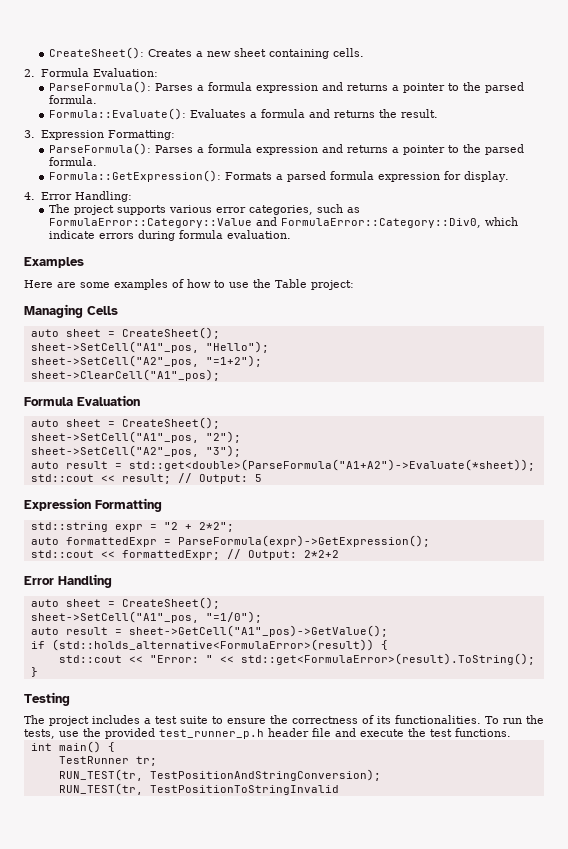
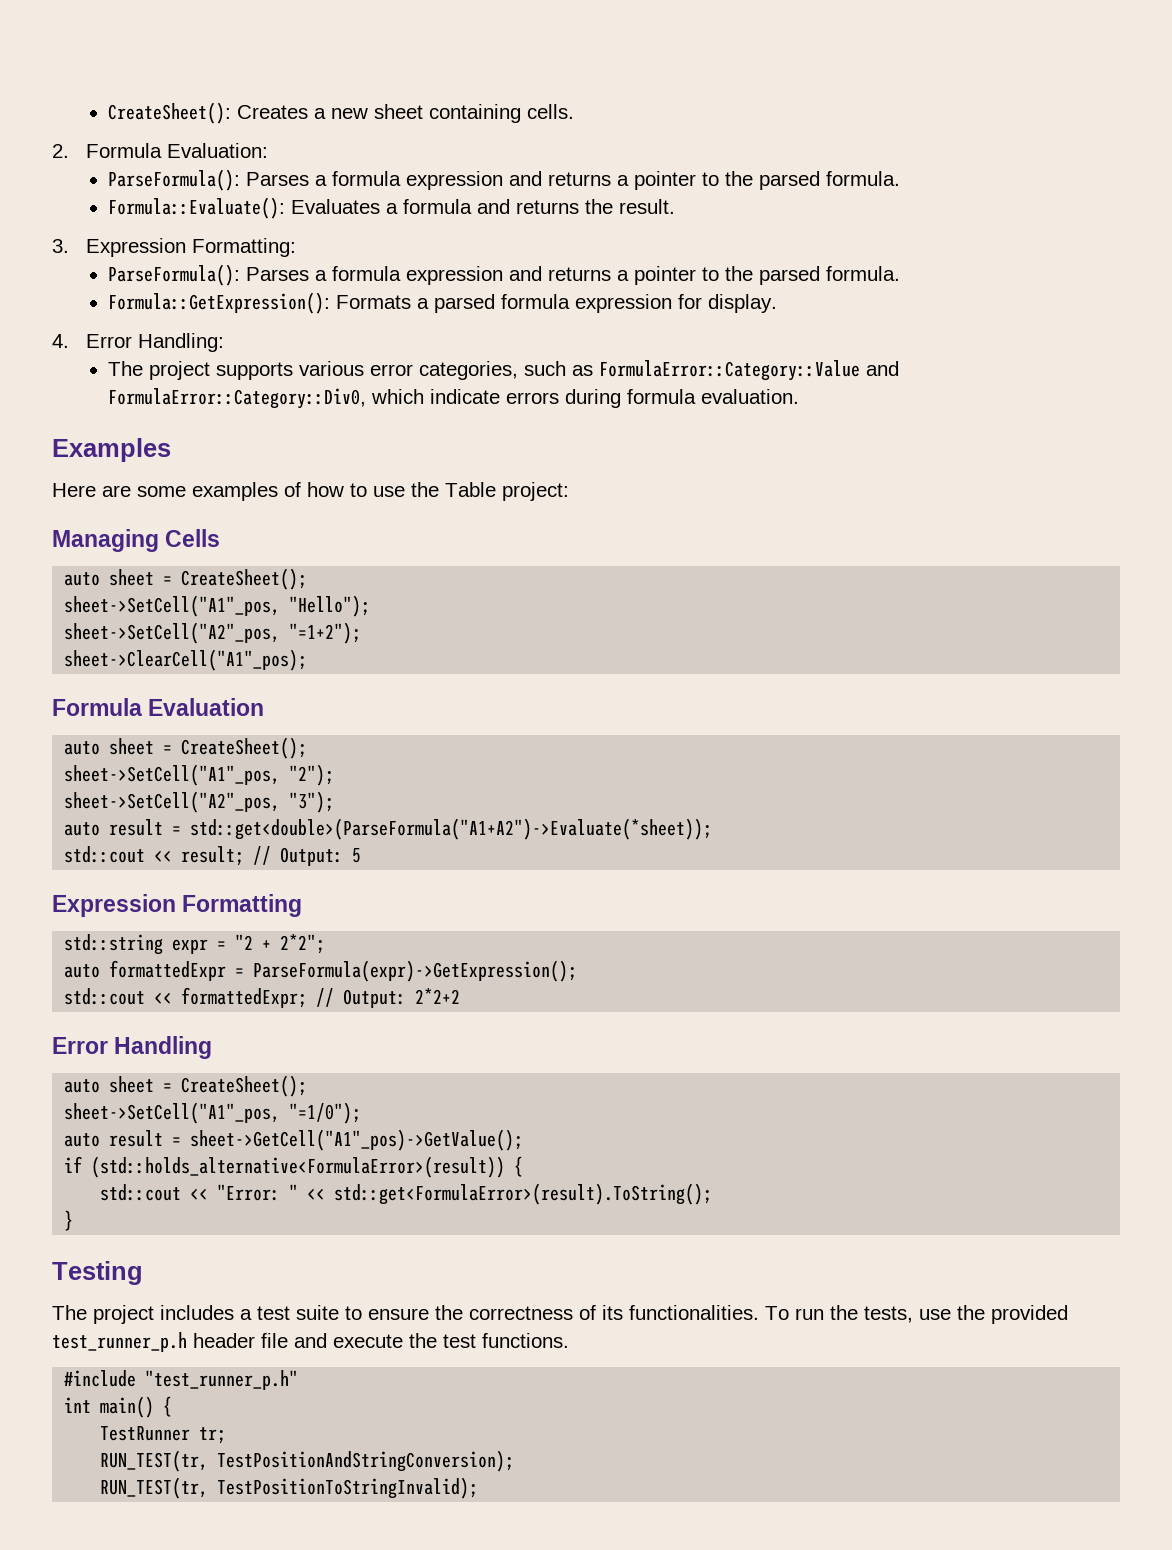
+ #include "test_runner_p.h"
- RUN_TEST(tr, TestPositionToStringInvalid
+ RUN_TEST(tr, TestPositionToStringInvalid);

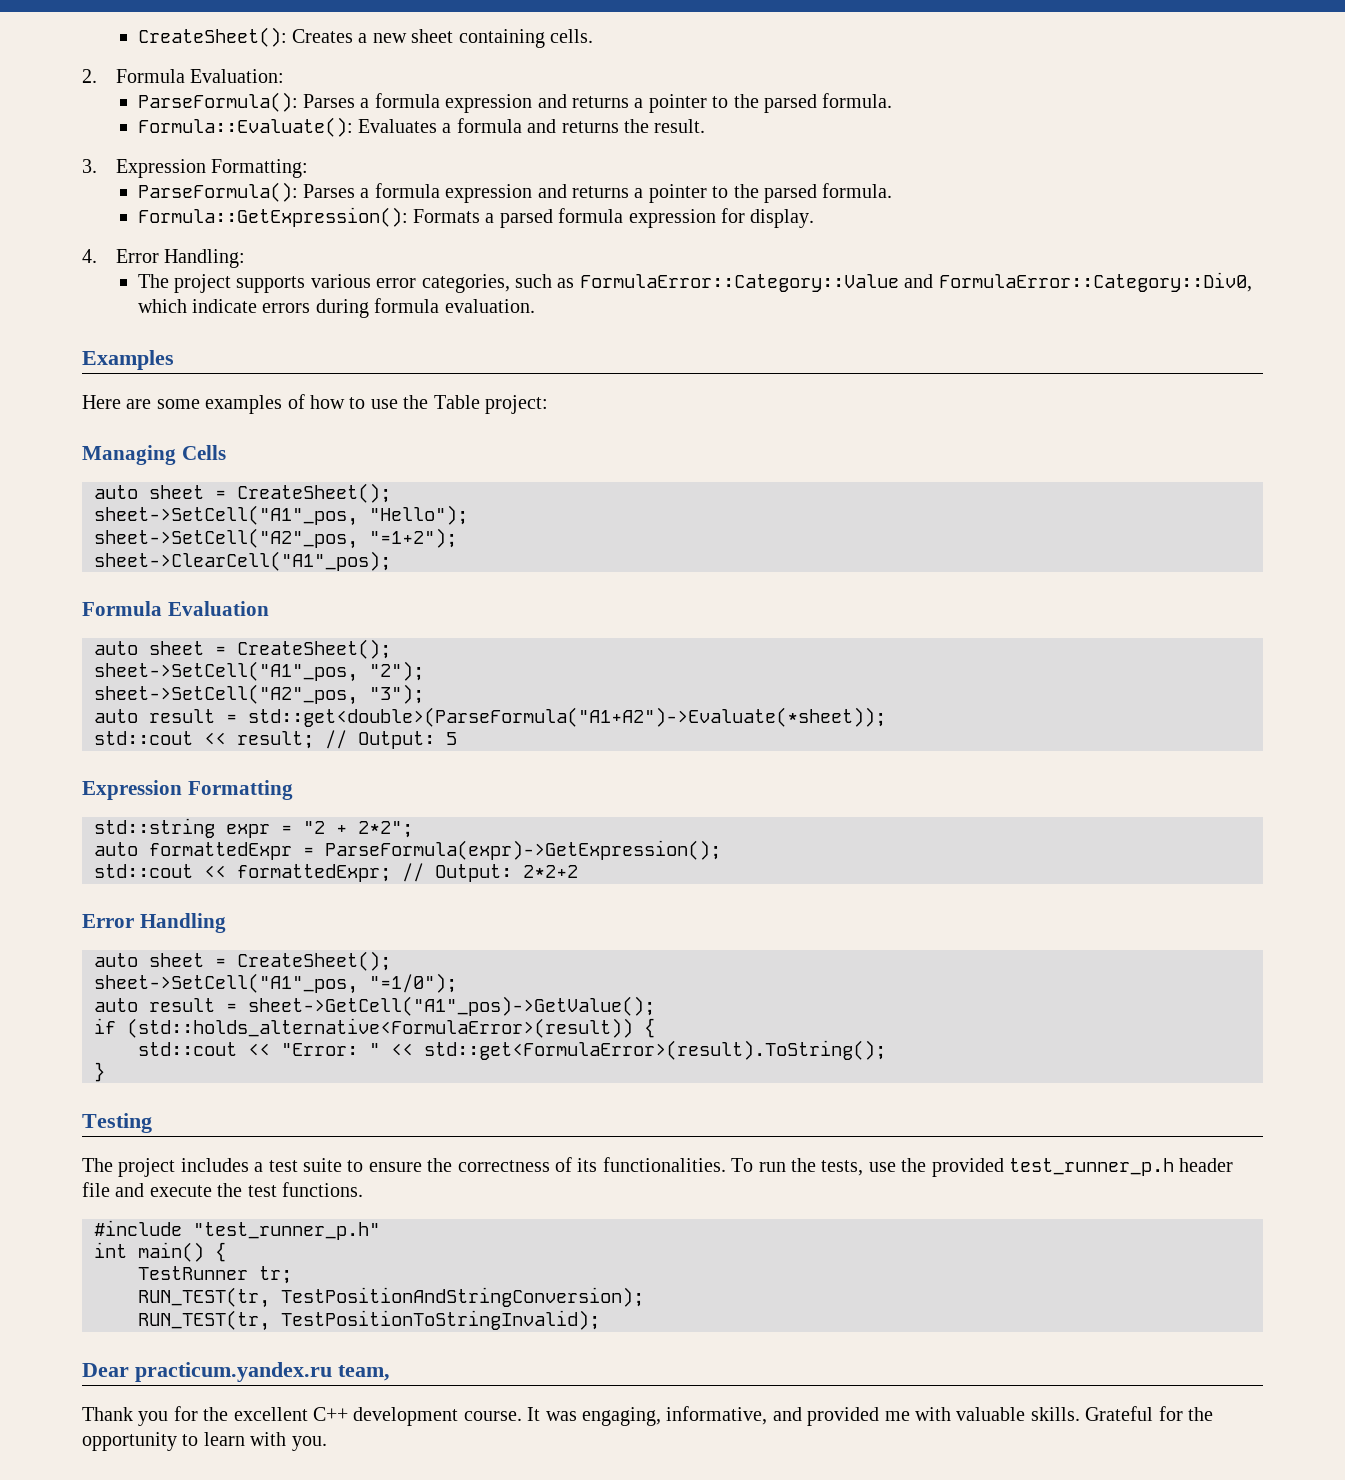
+ Dear practicum.yandex.ru team,
+ Thank you for the excellent C++ development course. It was engaging, informative, and provided me with valuable skills. Grateful for the opportunity to learn with you.

